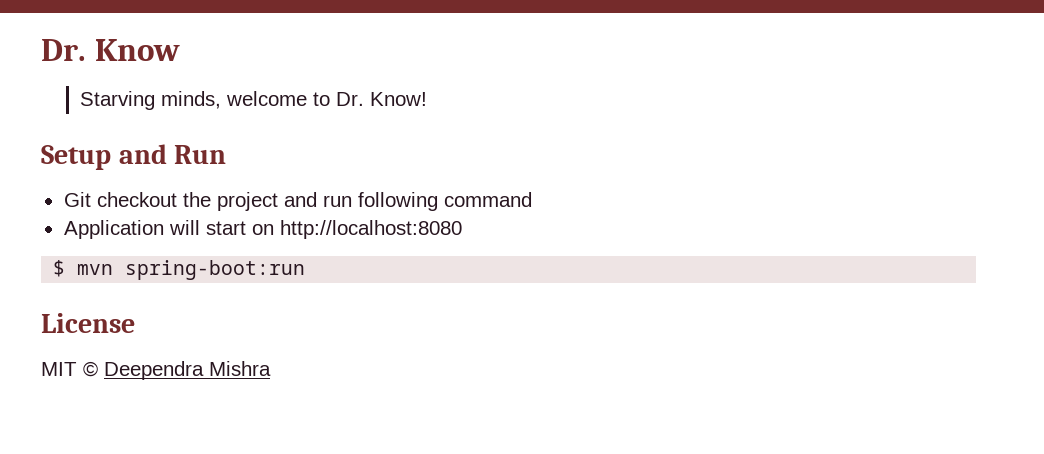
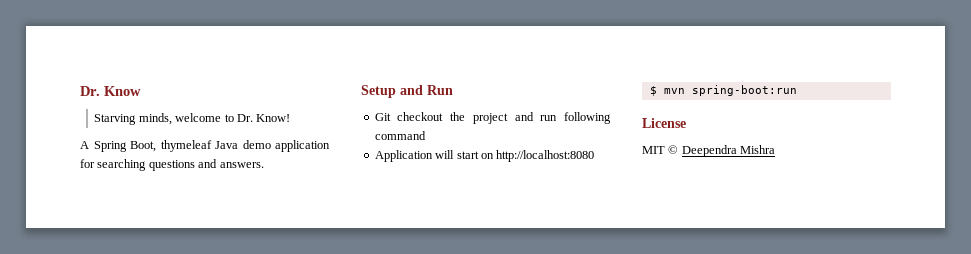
+ A Spring Boot, thymeleaf Java demo application for searching questions and answers.

